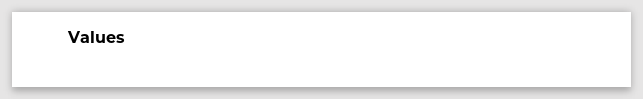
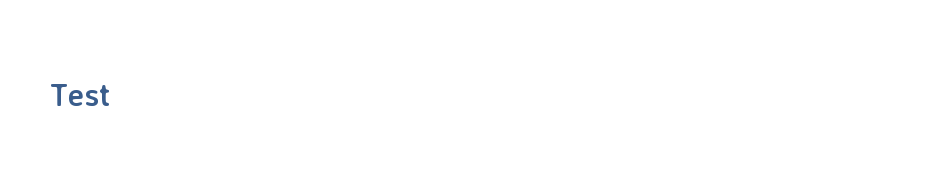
- Values
+ Test

